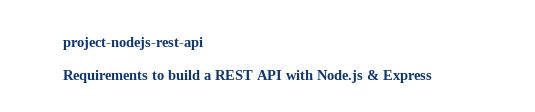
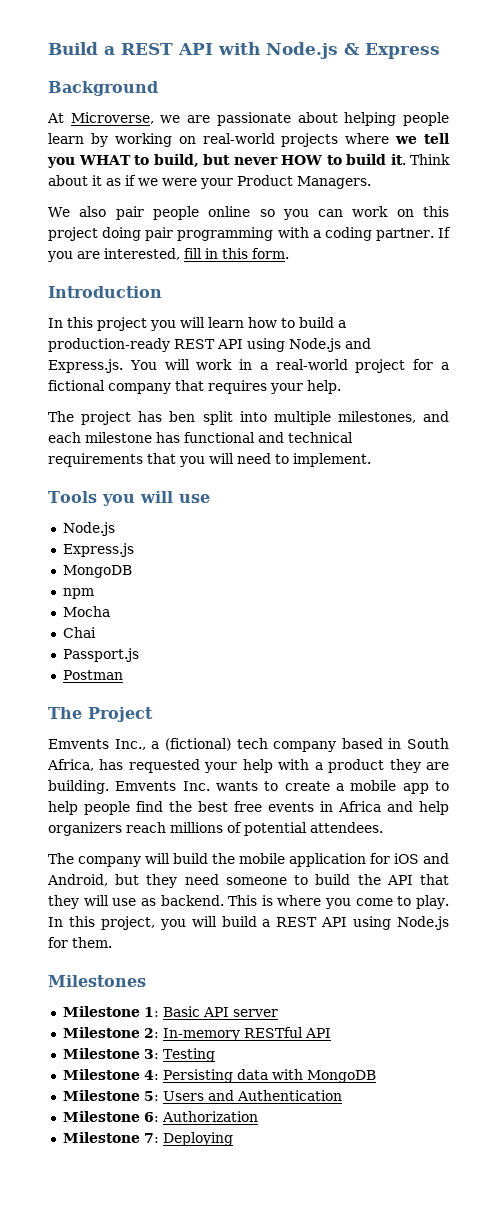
- project-nodejs-rest-api
- Requirements to build a REST API with Node.js & Express
+ Build a REST API with Node.js & Express
+ Background
+ At Microverse, we are passionate about helping people learn by working on real-world projects where we tell you WHAT to build, but never HOW to build it. Think about it as if we were your Product Managers.
+ We also pair people online so you can work on this project doing pair programming with a coding partner. If you are interested, fill in this form.
+ Introduction
+ In this project you will learn how to build a production-ready REST API using Node.js and Express.js. You will work in a real-world project for a fictional company that requires your help.
+ The project has ben split into multiple milestones, and each milestone has functional and technical requirements that you will need to implement.
+ Tools you will use
+ Node.js
+ Express.js
+ MongoDB
+ npm
+ Mocha
+ Chai
+ Passport.js
+ Postman
+ The Project
+ Emvents Inc., a (fictional) tech company based in South Africa, has requested your help with a product they are building. Emvents Inc. wants to create a mobile app to help people find the best free events in Africa and help organizers reach millions of potential attendees.
+ The company will build the mobile application for iOS and Android, but they need someone to build the API that they will use as backend. This is where you come to play. In this project, you will build a REST API using Node.js for them.
+ Milestones
+ Milestone 1: Basic API server
+ Milestone 2: In-memory RESTful API
+ Milestone 3: Testing
+ Milestone 4: Persisting data with MongoDB
+ Milestone 5: Users and Authentication
+ Milestone 6: Authorization
+ Milestone 7: Deploying

